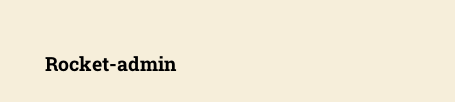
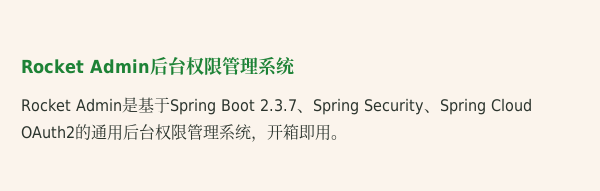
- Rocket-admin
+ Rocket Admin后台权限管理系统
+ Rocket Admin是基于Spring Boot 2.3.7、Spring Security、Spring Cloud OAuth2的通用后台权限管理系统，开箱即用。

